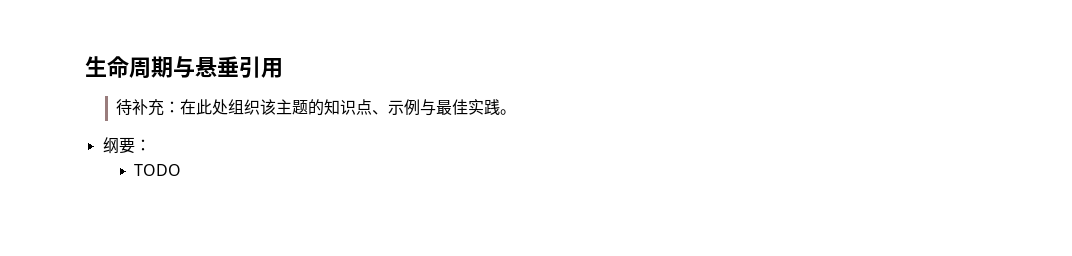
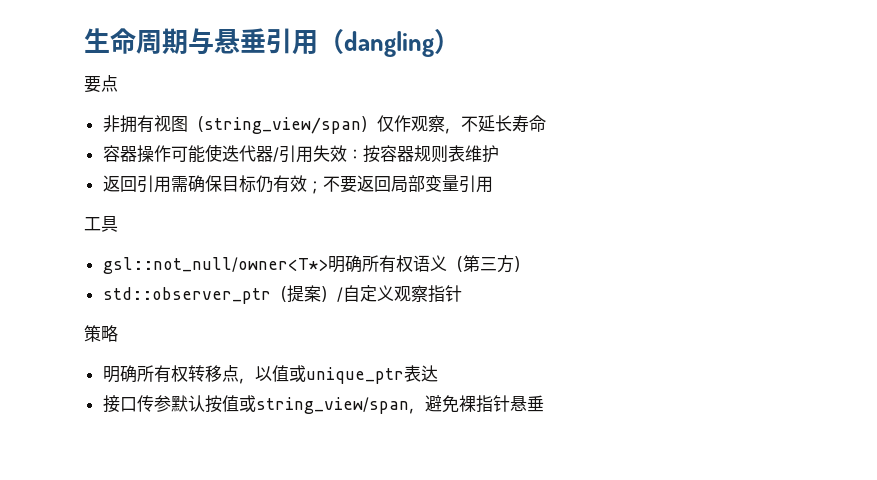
- 生命周期与悬垂引用
- 待补充：在此处组织该主题的知识点、示例与最佳实践。
- 纲要：
- TODO
+ 生命周期与悬垂引用（dangling）
+ 要点
+ 非拥有视图（string_view/span）仅作观察，不延长寿命
+ 容器操作可能使迭代器/引用失效：按容器规则表维护
+ 返回引用需确保目标仍有效；不要返回局部变量引用
+ 工具
+ gsl::not_null/owner<T*>明确所有权语义（第三方）
+ std::observer_ptr（提案）/自定义观察指针
+ 策略
+ 明确所有权转移点，以值或unique_ptr表达
+ 接口传参默认按值或string_view/span，避免裸指针悬垂

